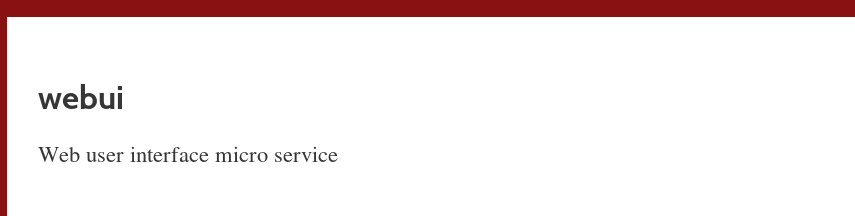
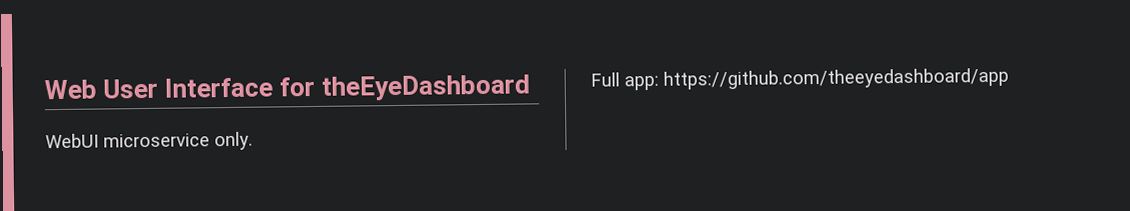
- webui
- Web user interface micro service
+ Web User Interface for theEyeDashboard
+ WebUI microservice only.
+ Full app: https://github.com/theeyedashboard/app

